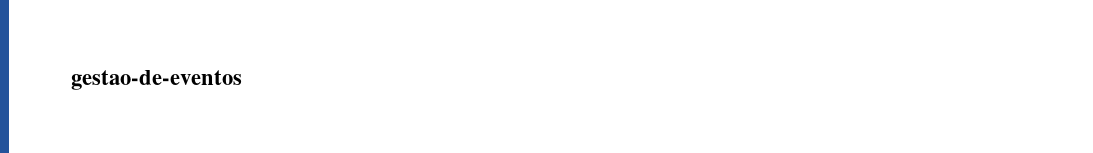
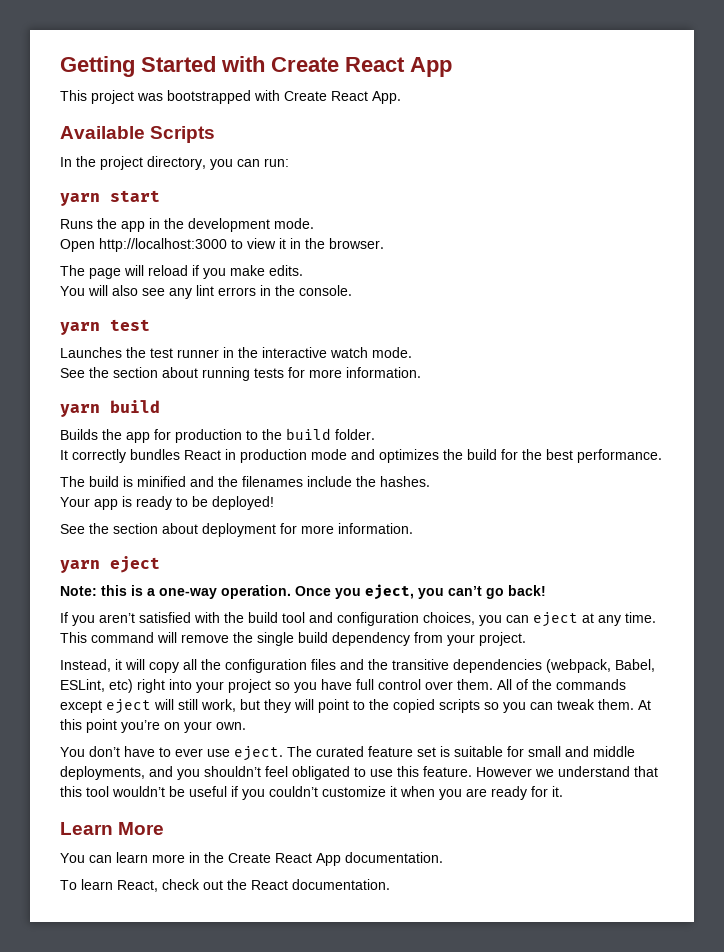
- gestao-de-eventos
+ Getting Started with Create React App
+ This project was bootstrapped with Create React App.
+ Available Scripts
+ In the project directory, you can run:
+ yarn start
+ Runs the app in the development mode.
+ Open http://localhost:3000 to view it in the browser.
+ The page will reload if you make edits.
+ You will also see any lint errors in the console.
+ yarn test
+ Launches the test runner in the interactive watch mode.
+ See the section about running tests for more information.
+ yarn build
+ Builds the app for production to the build folder.
+ It correctly bundles React in production mode and optimizes the build for the best performance.
+ The build is minified and the filenames include the hashes.
+ Your app is ready to be deployed!
+ See the section about deployment for more information.
+ yarn eject
+ Note: this is a one-way operation. Once you eject, you can’t go back!
+ If you aren’t satisfied with the build tool and configuration choices, you can eject at any time. This command will remove the single build dependency from your project.
+ Instead, it will copy all the configuration files and the transitive dependencies (webpack, Babel, ESLint, etc) right into your project so you have full control over them. All of the commands except eject will still work, but they will point to the copied scripts so you can tweak them. At this point you’re on your own.
+ You don’t have to ever use eject. The curated feature set is suitable for small and middle deployments, and you shouldn’t feel obligated to use this feature. However we understand that this tool wouldn’t be useful if you couldn’t customize it when you are ready for it.
+ Learn More
+ You can learn more in the Create React App documentation.
+ To learn React, check out the React documentation.

